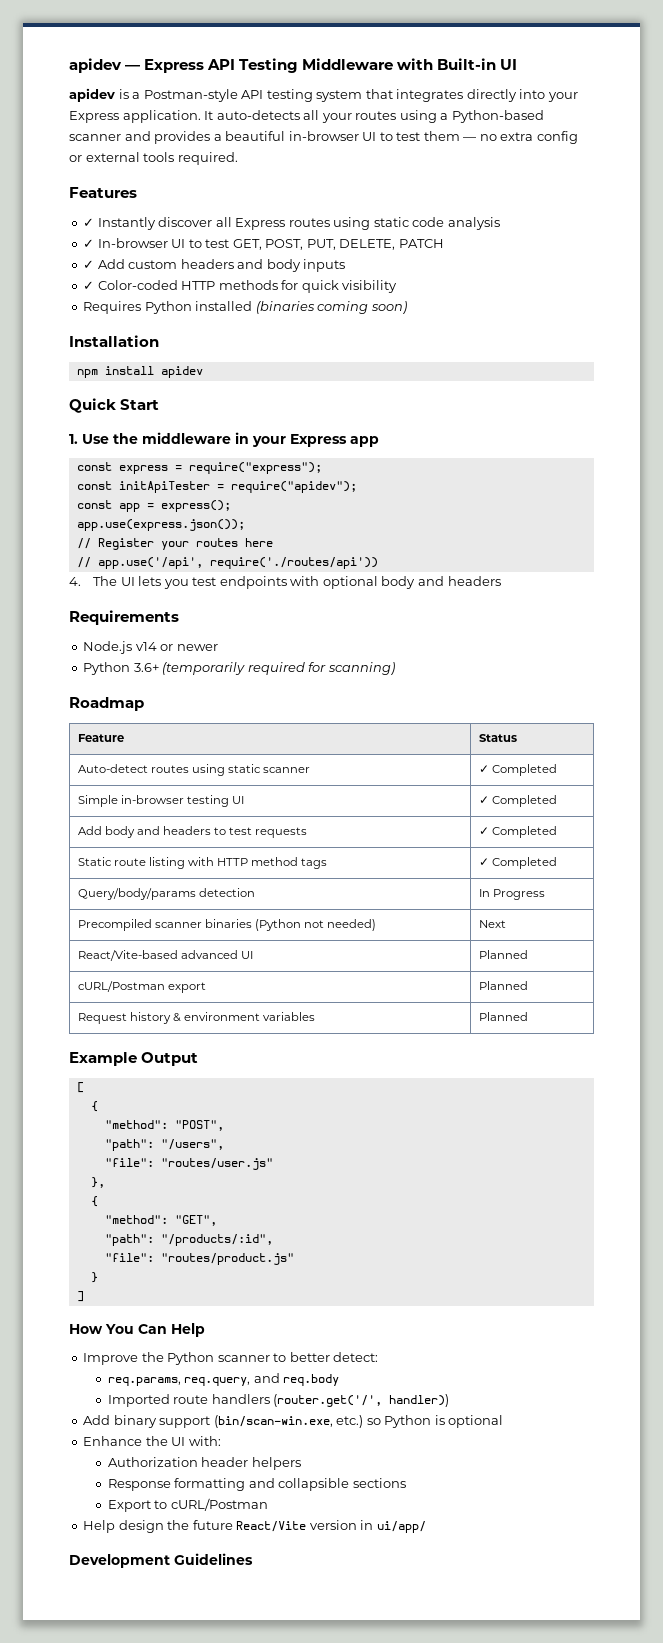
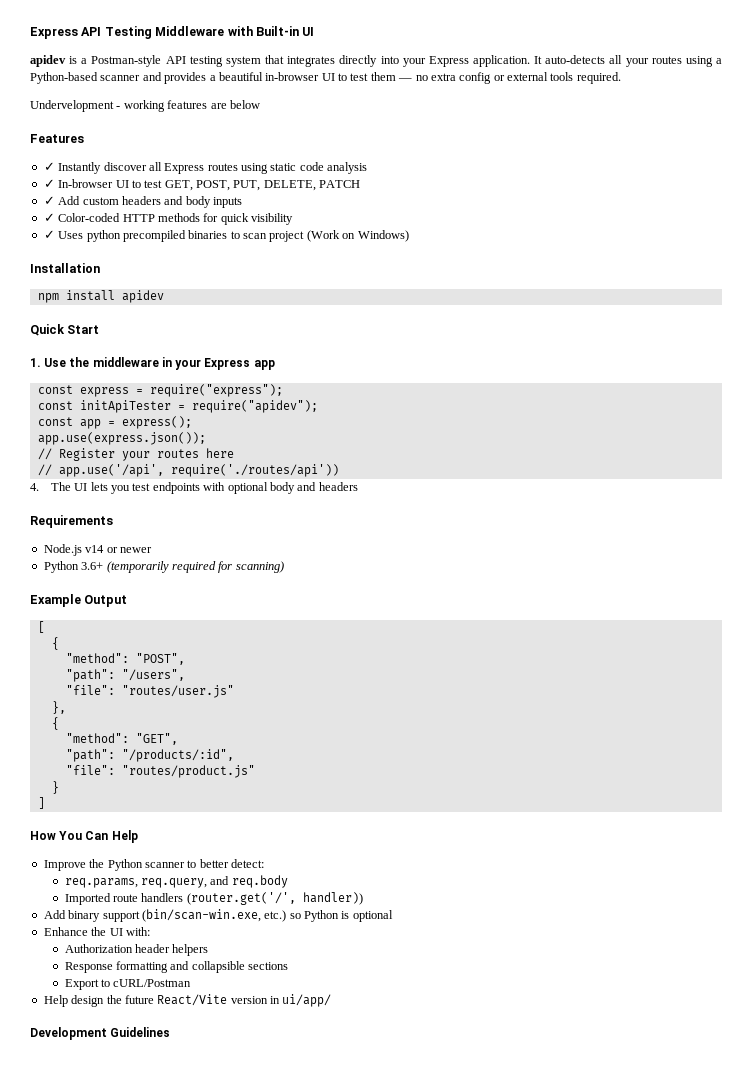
- apidev — Express API Testing Middleware with Built-in UI
+ Express API Testing Middleware with Built-in UI
+ Undervelopment - working features are below
- Requires Python installed (binaries coming soon)
+ ✓ Uses python precompiled binaries to scan project (Work on Windows)
- Roadmap
- Feature | Status
- Auto-detect routes using static scanner | ✓ Completed
- Simple in-browser testing UI | ✓ Completed
- Add body and headers to test requests | ✓ Completed
- Static route listing with HTTP method tags | ✓ Completed
- Query/body/params detection | In Progress
- Precompiled scanner binaries (Python not needed) | Next
- React/Vite-based advanced UI | Planned
- cURL/Postman export | Planned
- Request history & environment variables | Planned

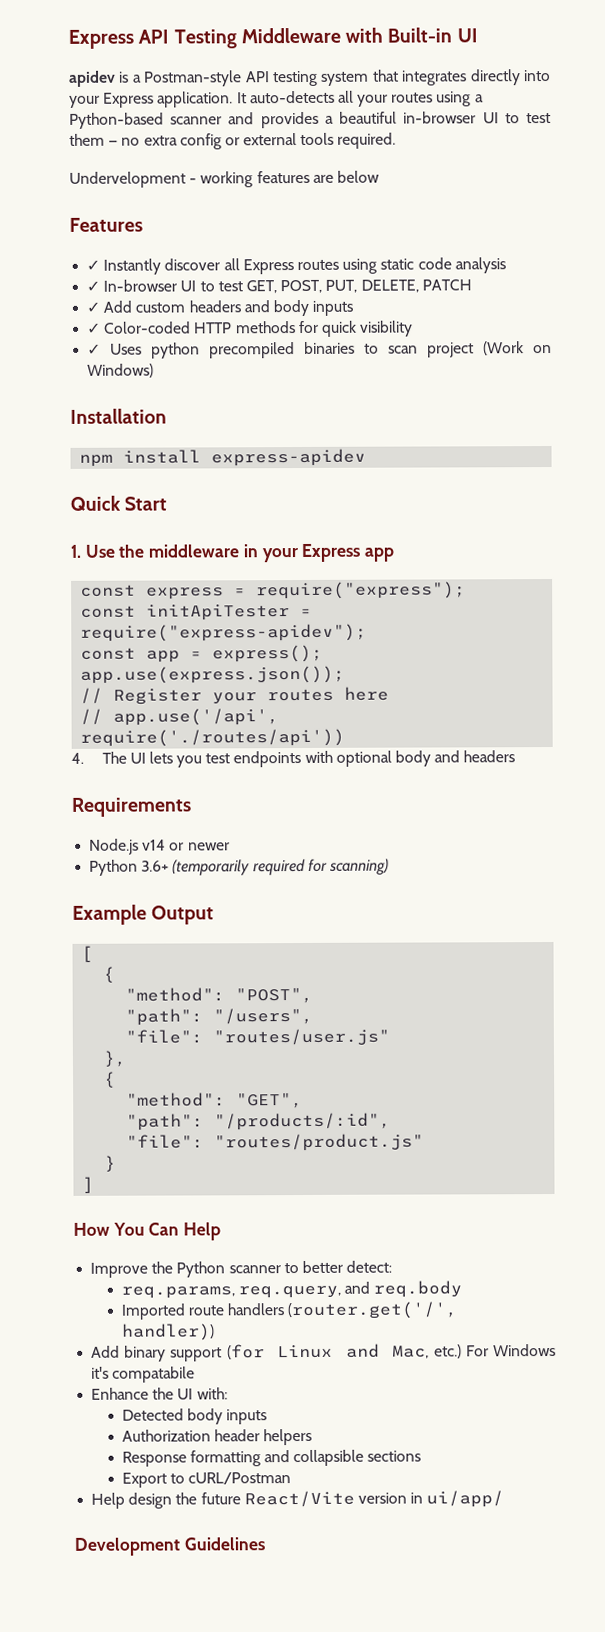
- npm install apidev
+ npm install express-apidev
- const initApiTester = require("apidev");
+ const initApiTester = require("express-apidev");
- Add binary support (bin/scan-win.exe, etc.) so Python is optional
+ Add binary support (for Linux and Mac, etc.) For Windows it's compatabile
+ Detected body inputs

